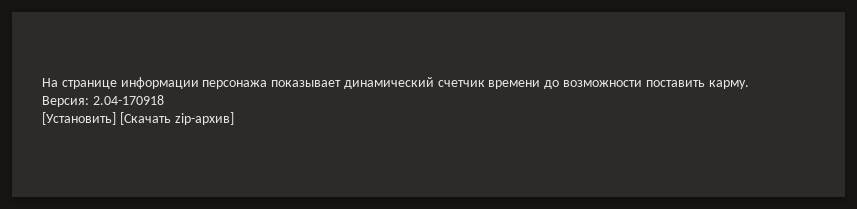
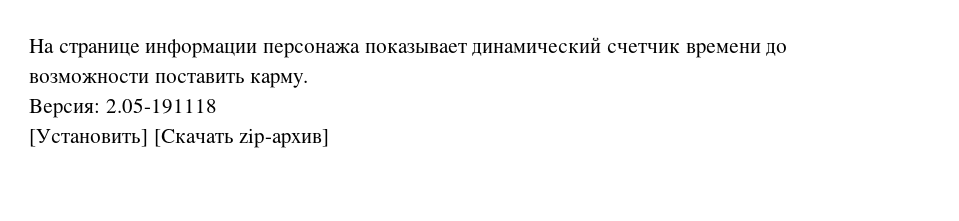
- Версия: 2.04-170918
+ Версия: 2.05-191118

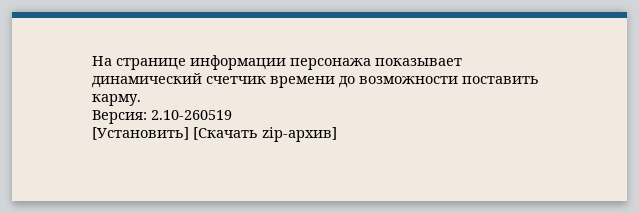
- Версия: 2.05-191118
+ Версия: 2.10-260519

